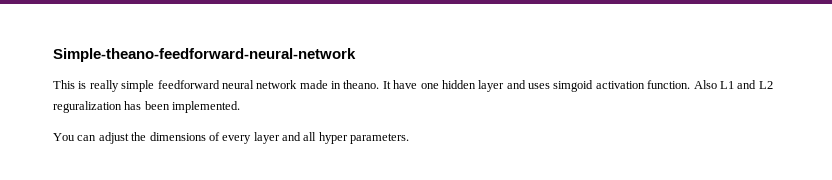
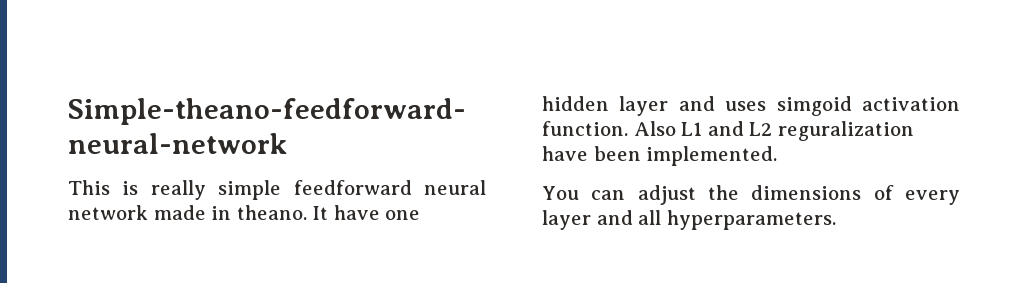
- Also L1 and L2 reguralization has been implemented.
+ Also L1 and L2 reguralization have been implemented.
- You can adjust the dimensions of every layer and all hyper parameters.
+ You can adjust the dimensions of every layer and all hyperparameters.

